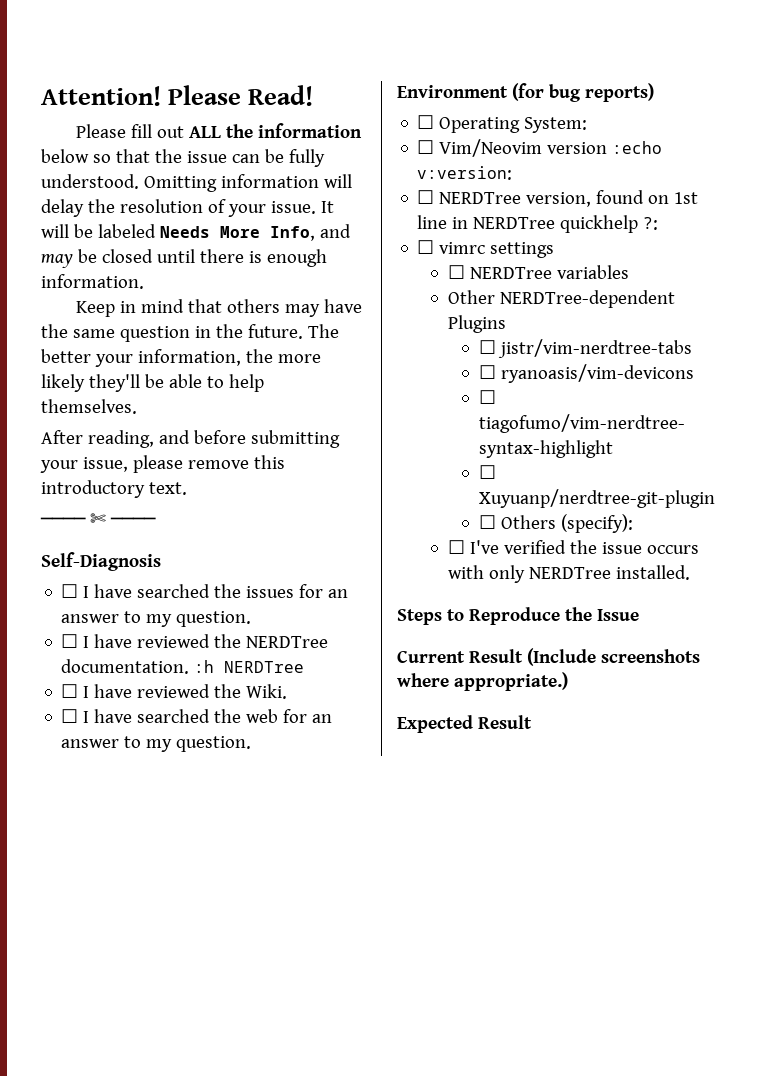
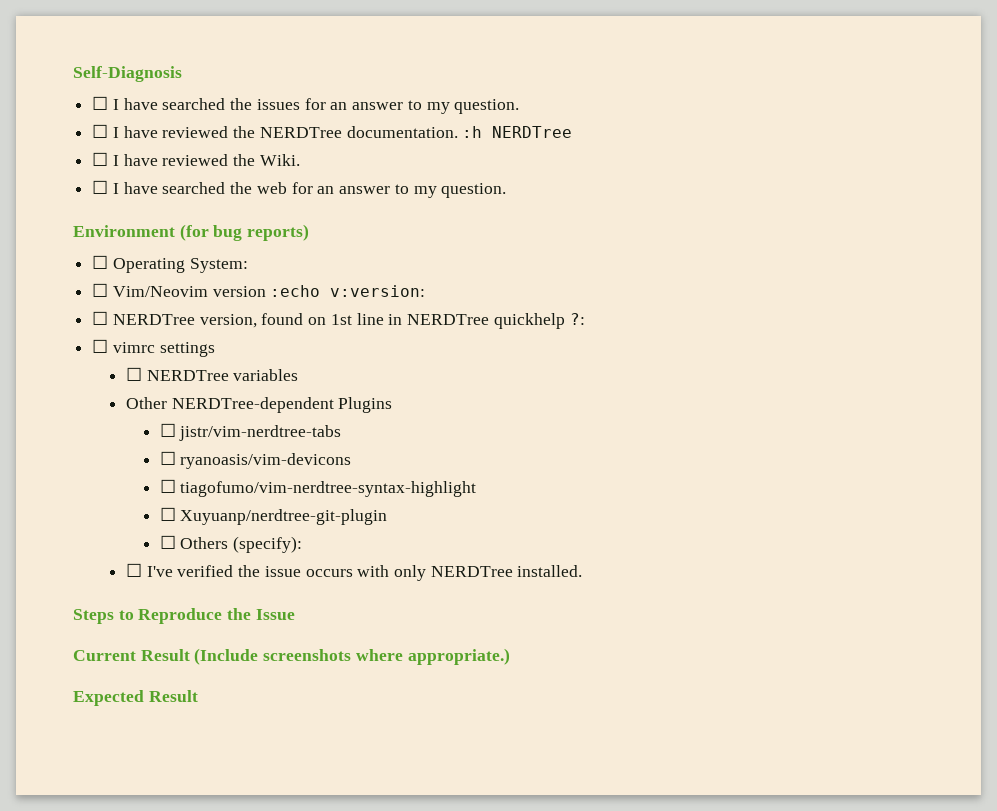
- Attention! Please Read!
- Please fill out ALL the information below so that the issue can be fully understood. Omitting information will delay the resolution of your issue. It will be labeled Needs More Info, and may be closed until there is enough information.
- Keep in mind that others may have the same question in the future. The better your information, the more likely they'll be able to help themselves.
- After reading, and before submitting your issue, please remove this introductory text.
- ──── ✄ ────

